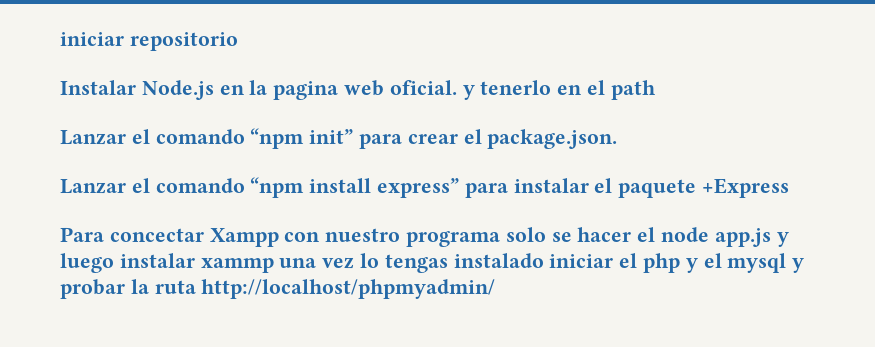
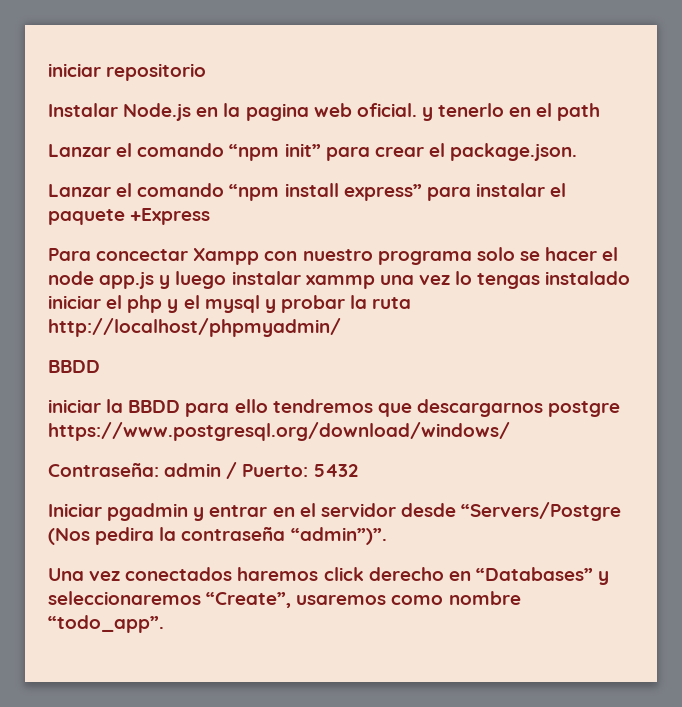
  Para concectar Xampp con nuestro programa solo se hacer el node app.js y luego instalar xammp una vez lo tengas instalado iniciar el php y el mysql y probar la ruta http://localhost/phpmyadmin/
+ BBDD
+ iniciar la BBDD para ello tendremos que descargarnos postgre https://www.postgresql.org/download/windows/
+ Contraseña: admin / Puerto: 5432
+ Iniciar pgadmin y entrar en el servidor desde “Servers/Postgre (Nos pedira la contraseña “admin”)”.
+ Una vez conectados haremos click derecho en “Databases” y seleccionaremos “Create”, usaremos como nombre “todo_app”.

